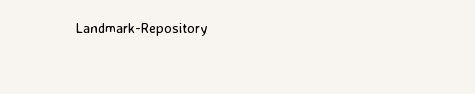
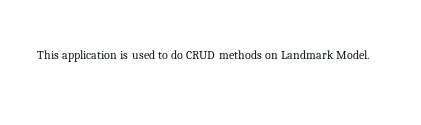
- Landmark-Repository
+ This application is used to do CRUD methods on Landmark Model.

